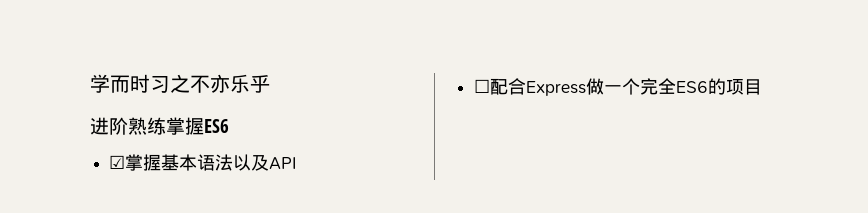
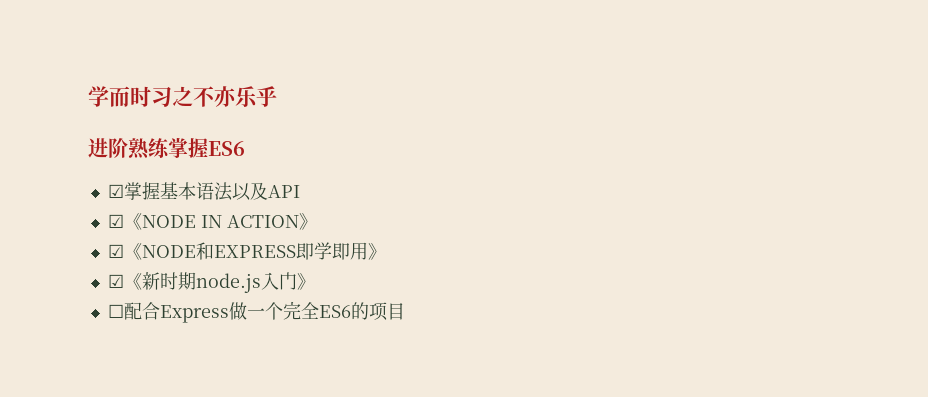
+ ☑《NODE IN ACTION》
+ ☑《NODE和EXPRESS即学即用》
+ ☑《新时期node.js入门》

